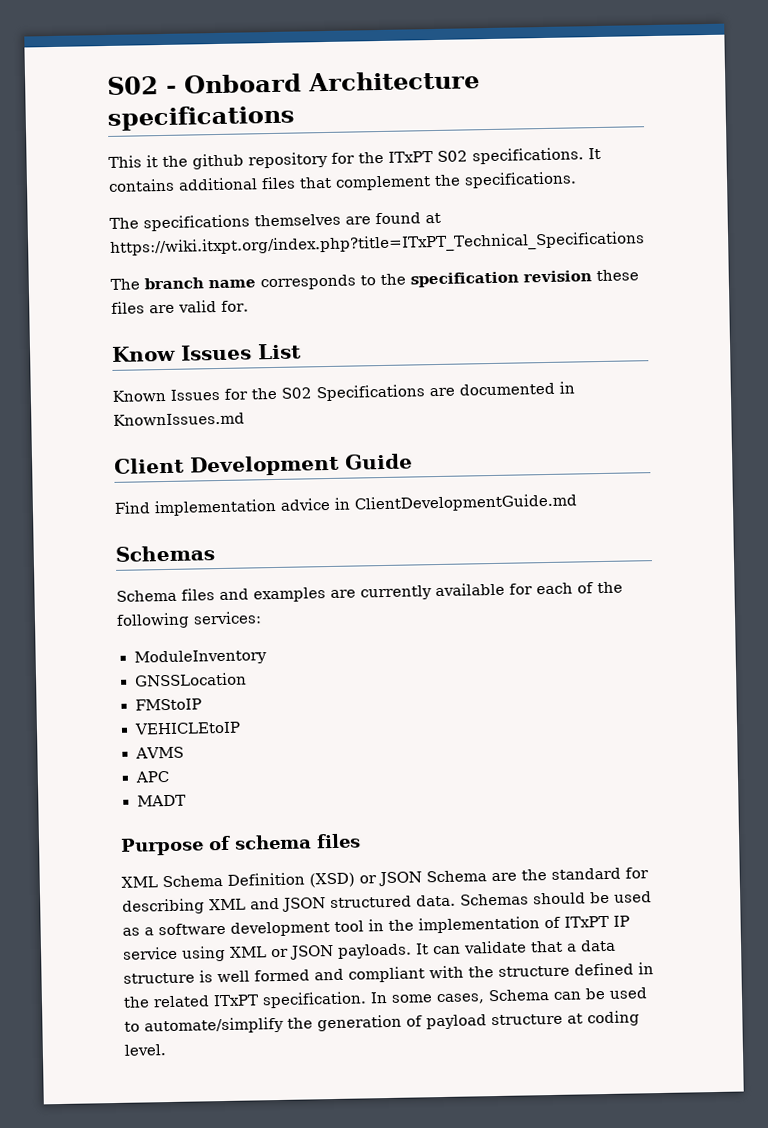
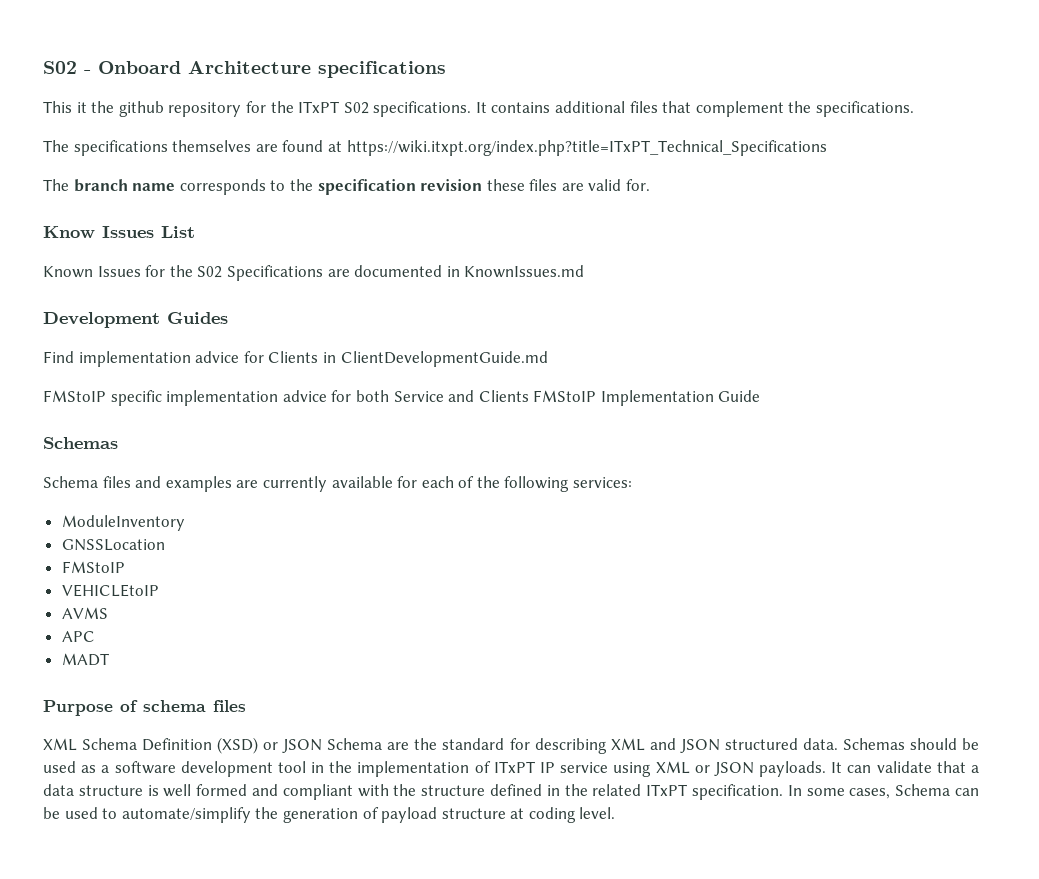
- Client Development Guide
+ Development Guides
- Find implementation advice in ClientDevelopmentGuide.md
+ Find implementation advice for Clients in ClientDevelopmentGuide.md
+ FMStoIP specific implementation advice for both Service and Clients FMStoIP Implementation Guide

